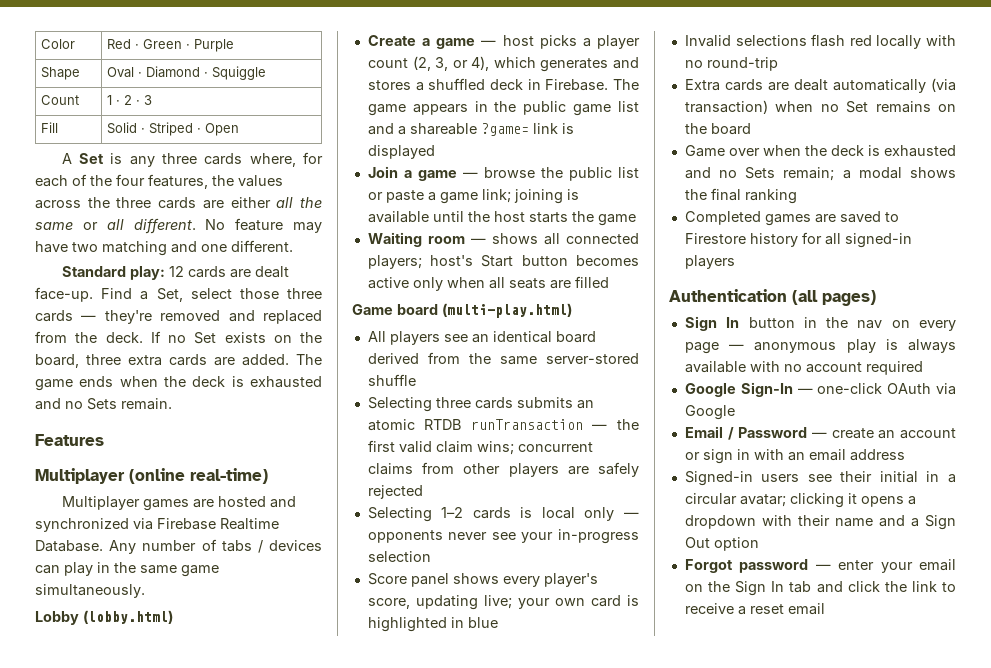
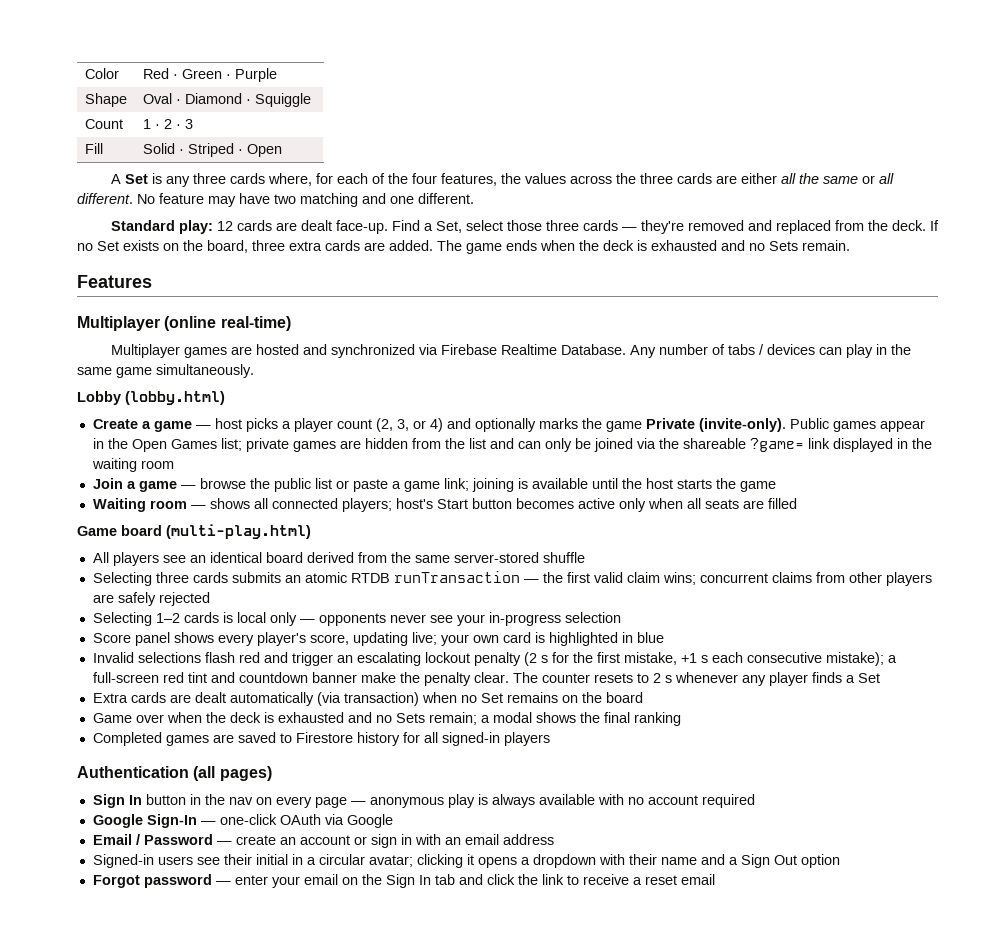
- Create a game — host picks a player count (2, 3, or 4), which generates and stores a shuffled deck in Firebase. The game appears in the public game list and a shareable ?game= link is displayed
+ Create a game — host picks a player count (2, 3, or 4) and optionally marks the game Private (invite-only). Public games appear in the Open Games list; private games are hidden from the list and can only be joined via the shareable ?game= link displayed in the waiting room
- Invalid selections flash red locally with no round-trip
+ Invalid selections flash red and trigger an escalating lockout penalty (2 s for the first mistake, +1 s each consecutive mistake); a full-screen red tint and countdown banner make the penalty clear. The counter resets to 2 s whenever any player finds a Set

